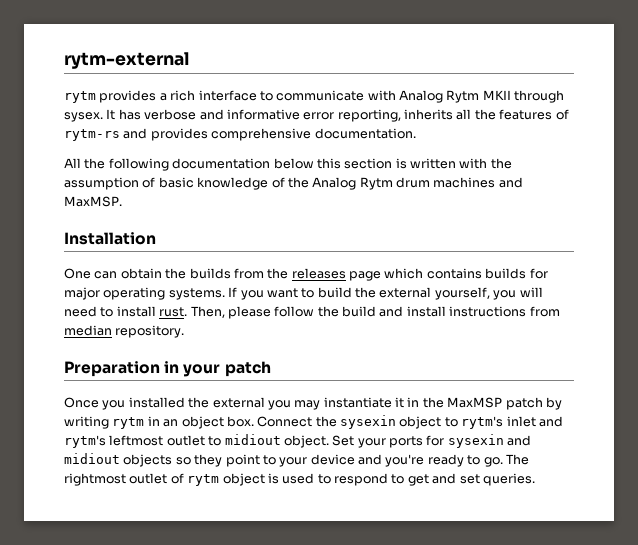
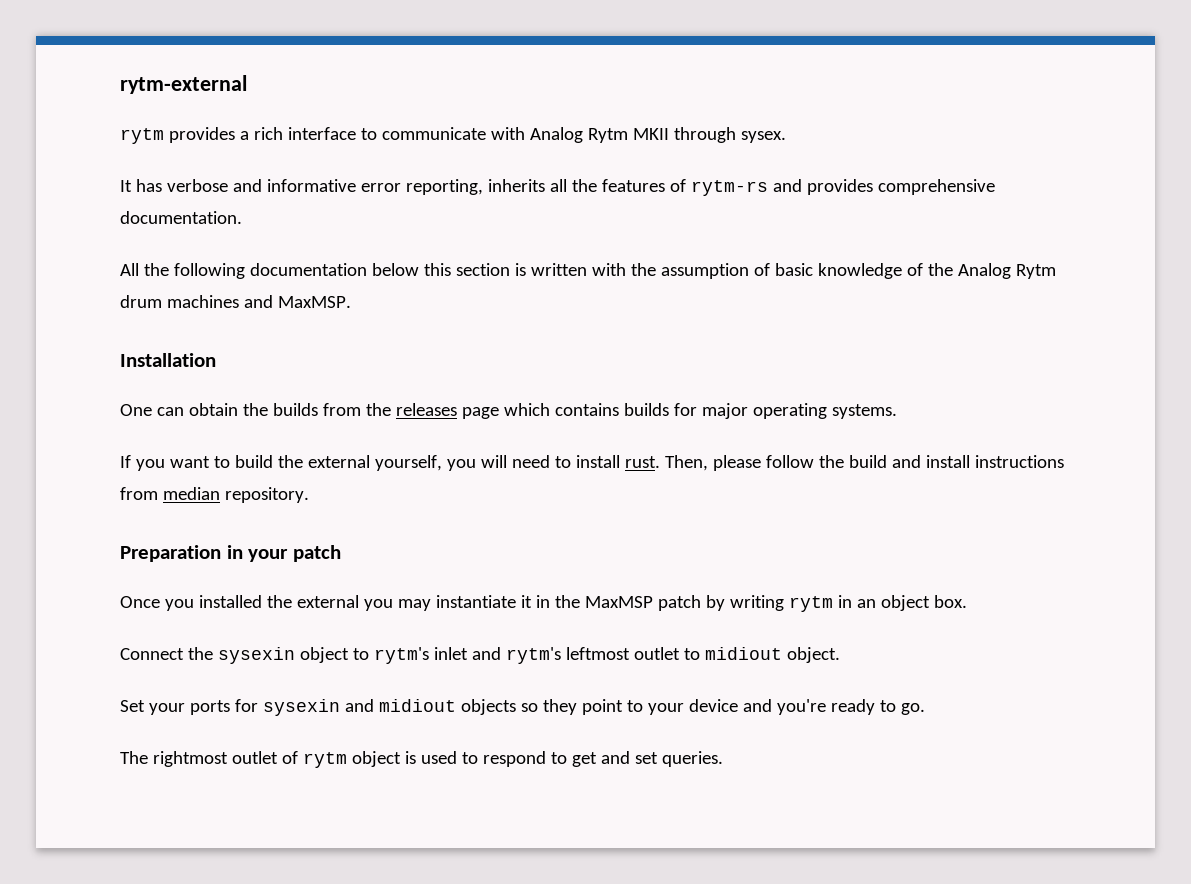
- rytm provides a rich interface to communicate with Analog Rytm MKII through sysex. It has verbose and informative error reporting, inherits all the features of rytm-rs and provides comprehensive documentation.
+ rytm provides a rich interface to communicate with Analog Rytm MKII through sysex.
+ It has verbose and informative error reporting, inherits all the features of rytm-rs and provides comprehensive documentation.
- One can obtain the builds from the releases page which contains builds for major operating systems. If you want to build the external yourself, you will need to install rust.
+ One can obtain the builds from the releases page which contains builds for major operating systems.
+ If you want to build the external yourself, you will need to install rust.
- Once you installed the external you may instantiate it in the MaxMSP patch by writing rytm in an object box. Connect the sysexin object to rytm's inlet and rytm's leftmost outlet to midiout object. Set your ports for sysexin and midiout objects so they point to your device and you're ready to go. The rightmost outlet of rytm object is used to respond to get and set queries.
+ Once you installed the external you may instantiate it in the MaxMSP patch by writing rytm in an object box.
+ Connect the sysexin object to rytm's inlet and rytm's leftmost outlet to midiout object.
+ Set your ports for sysexin and midiout objects so they point to your device and you're ready to go.
+ The rightmost outlet of rytm object is used to respond to get and set queries.

